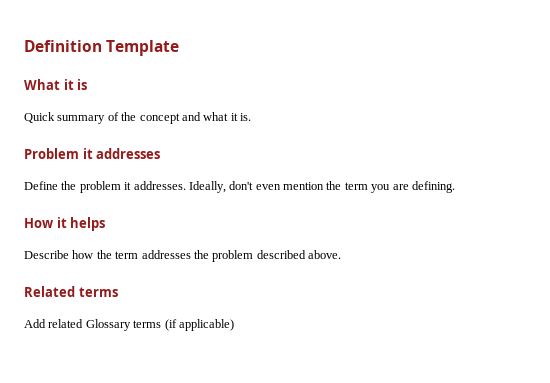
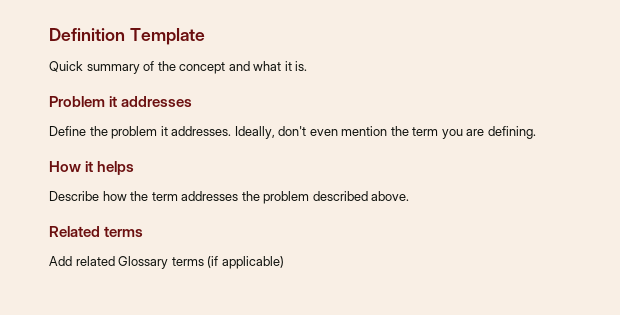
- What it is

